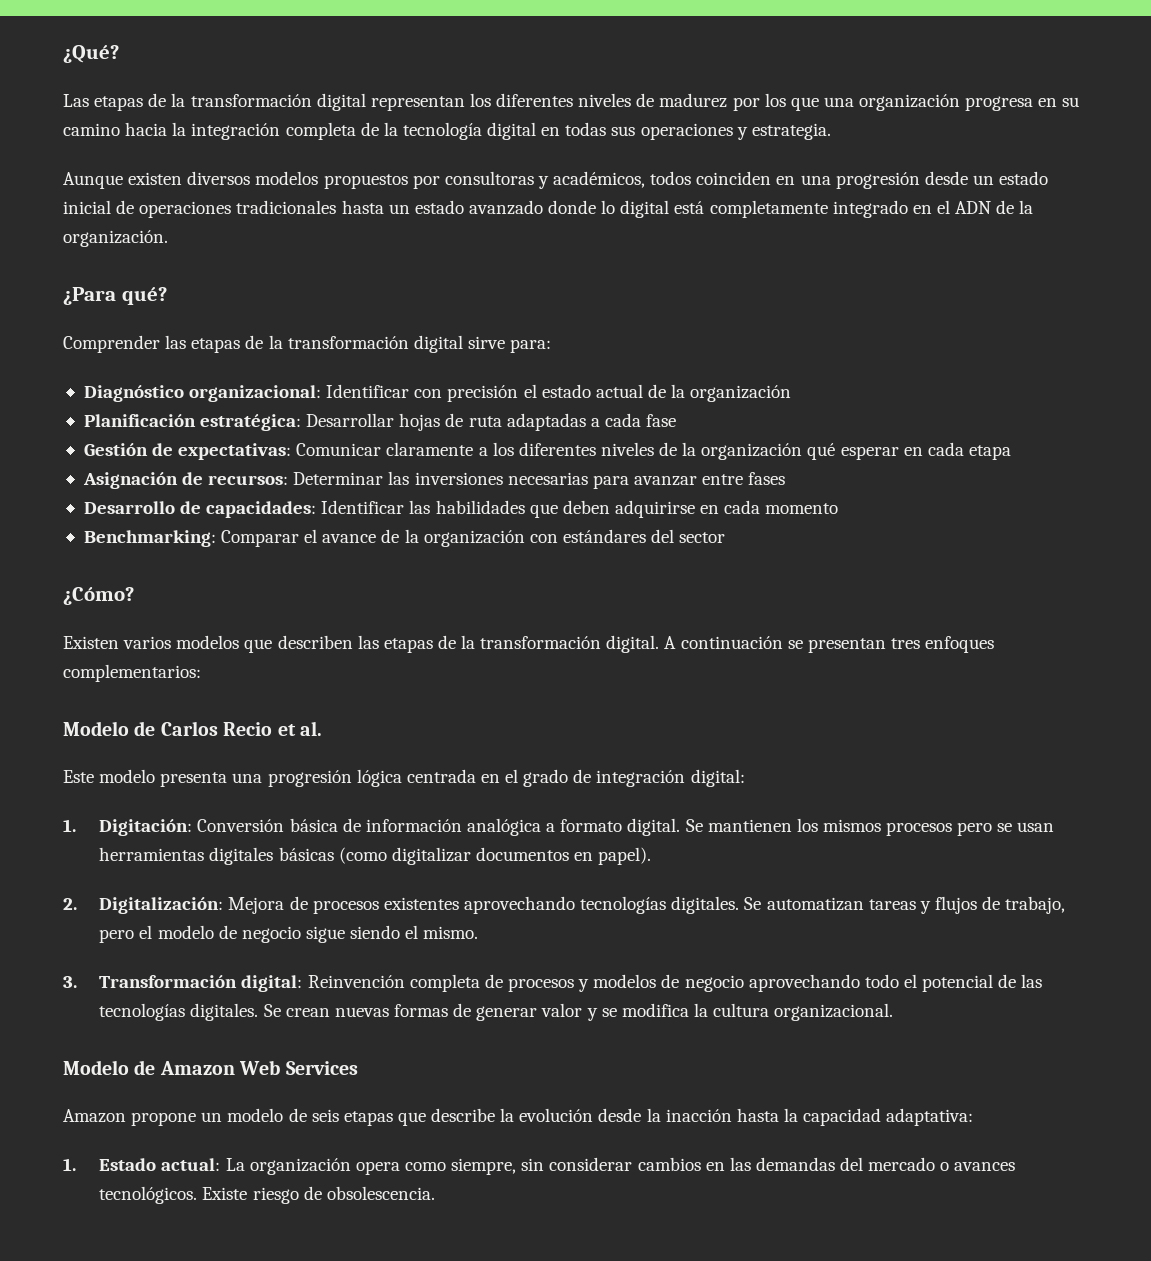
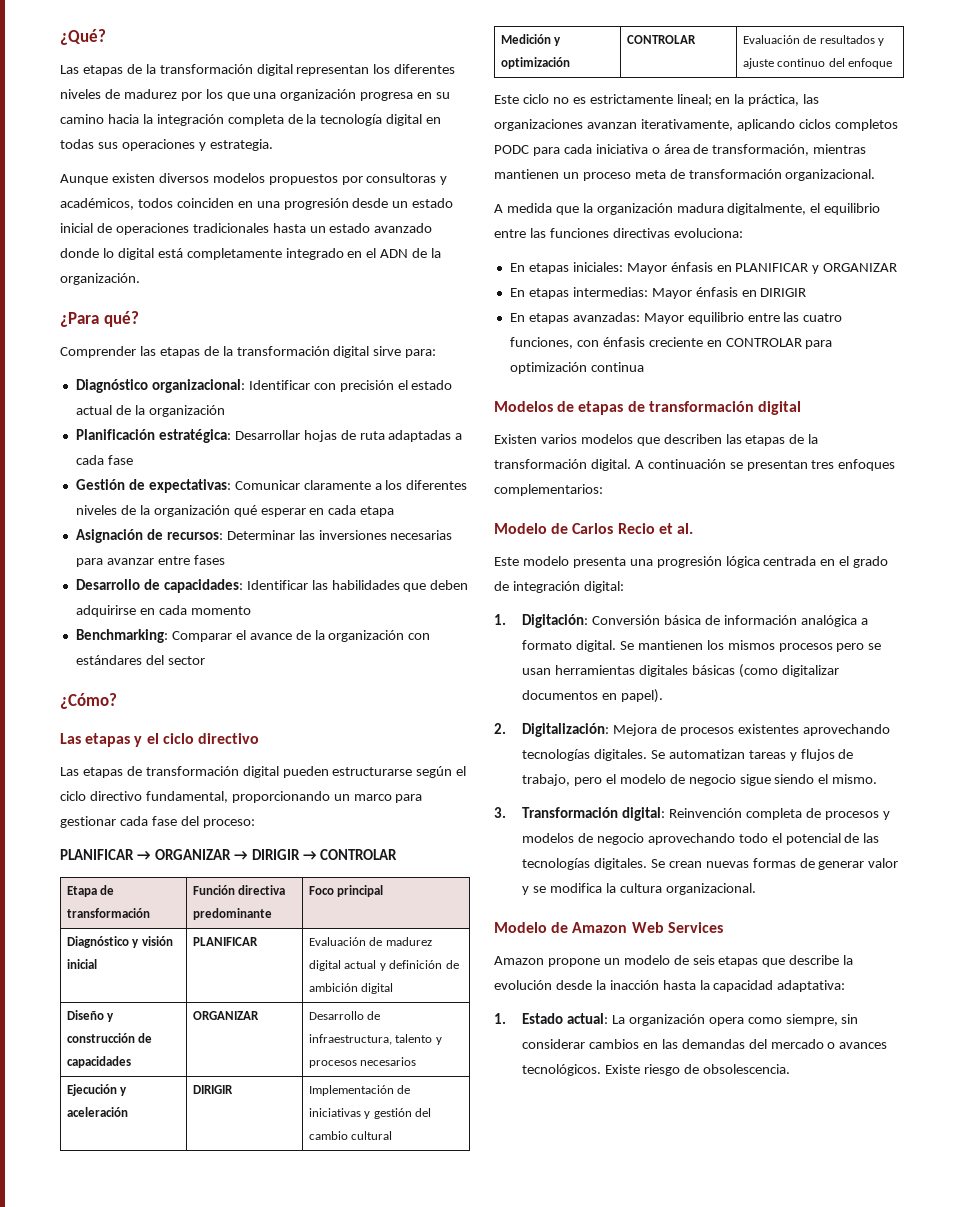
+ Las etapas y el ciclo directivo
+ Las etapas de transformación digital pueden estructurarse según el ciclo directivo fundamental, proporcionando un marco para gestionar cada fase del proceso:
+ PLANIFICAR → ORGANIZAR → DIRIGIR → CONTROLAR
+ Etapa de transformación | Función directiva predominante | Foco principal
+ Diagnóstico y visión inicial | PLANIFICAR | Evaluación de madurez digital actual y definición de ambición digital
+ Diseño y construcción de capacidades | ORGANIZAR | Desarrollo de infraestructura, talento y procesos necesarios
+ Ejecución y aceleración | DIRIGIR | Implementación de iniciativas y gestión del cambio cultural
+ Medición y optimización | CONTROLAR | Evaluación de resultados y ajuste continuo del enfoque
+ Este ciclo no es estrictamente lineal; en la práctica, las organizaciones avanzan iterativamente, aplicando ciclos completos PODC para cada iniciativa o área de transformación, mientras mantienen un proceso meta de transformación organizacional.
+ A medida que la organización madura digitalmente, el equilibrio entre las funciones directivas evoluciona:
+ En etapas iniciales: Mayor énfasis en PLANIFICAR y ORGANIZAR
+ En etapas intermedias: Mayor énfasis en DIRIGIR
+ En etapas avanzadas: Mayor equilibrio entre las cuatro funciones, con énfasis creciente en CONTROLAR para optimización continua
+ Modelos de etapas de transformación digital

